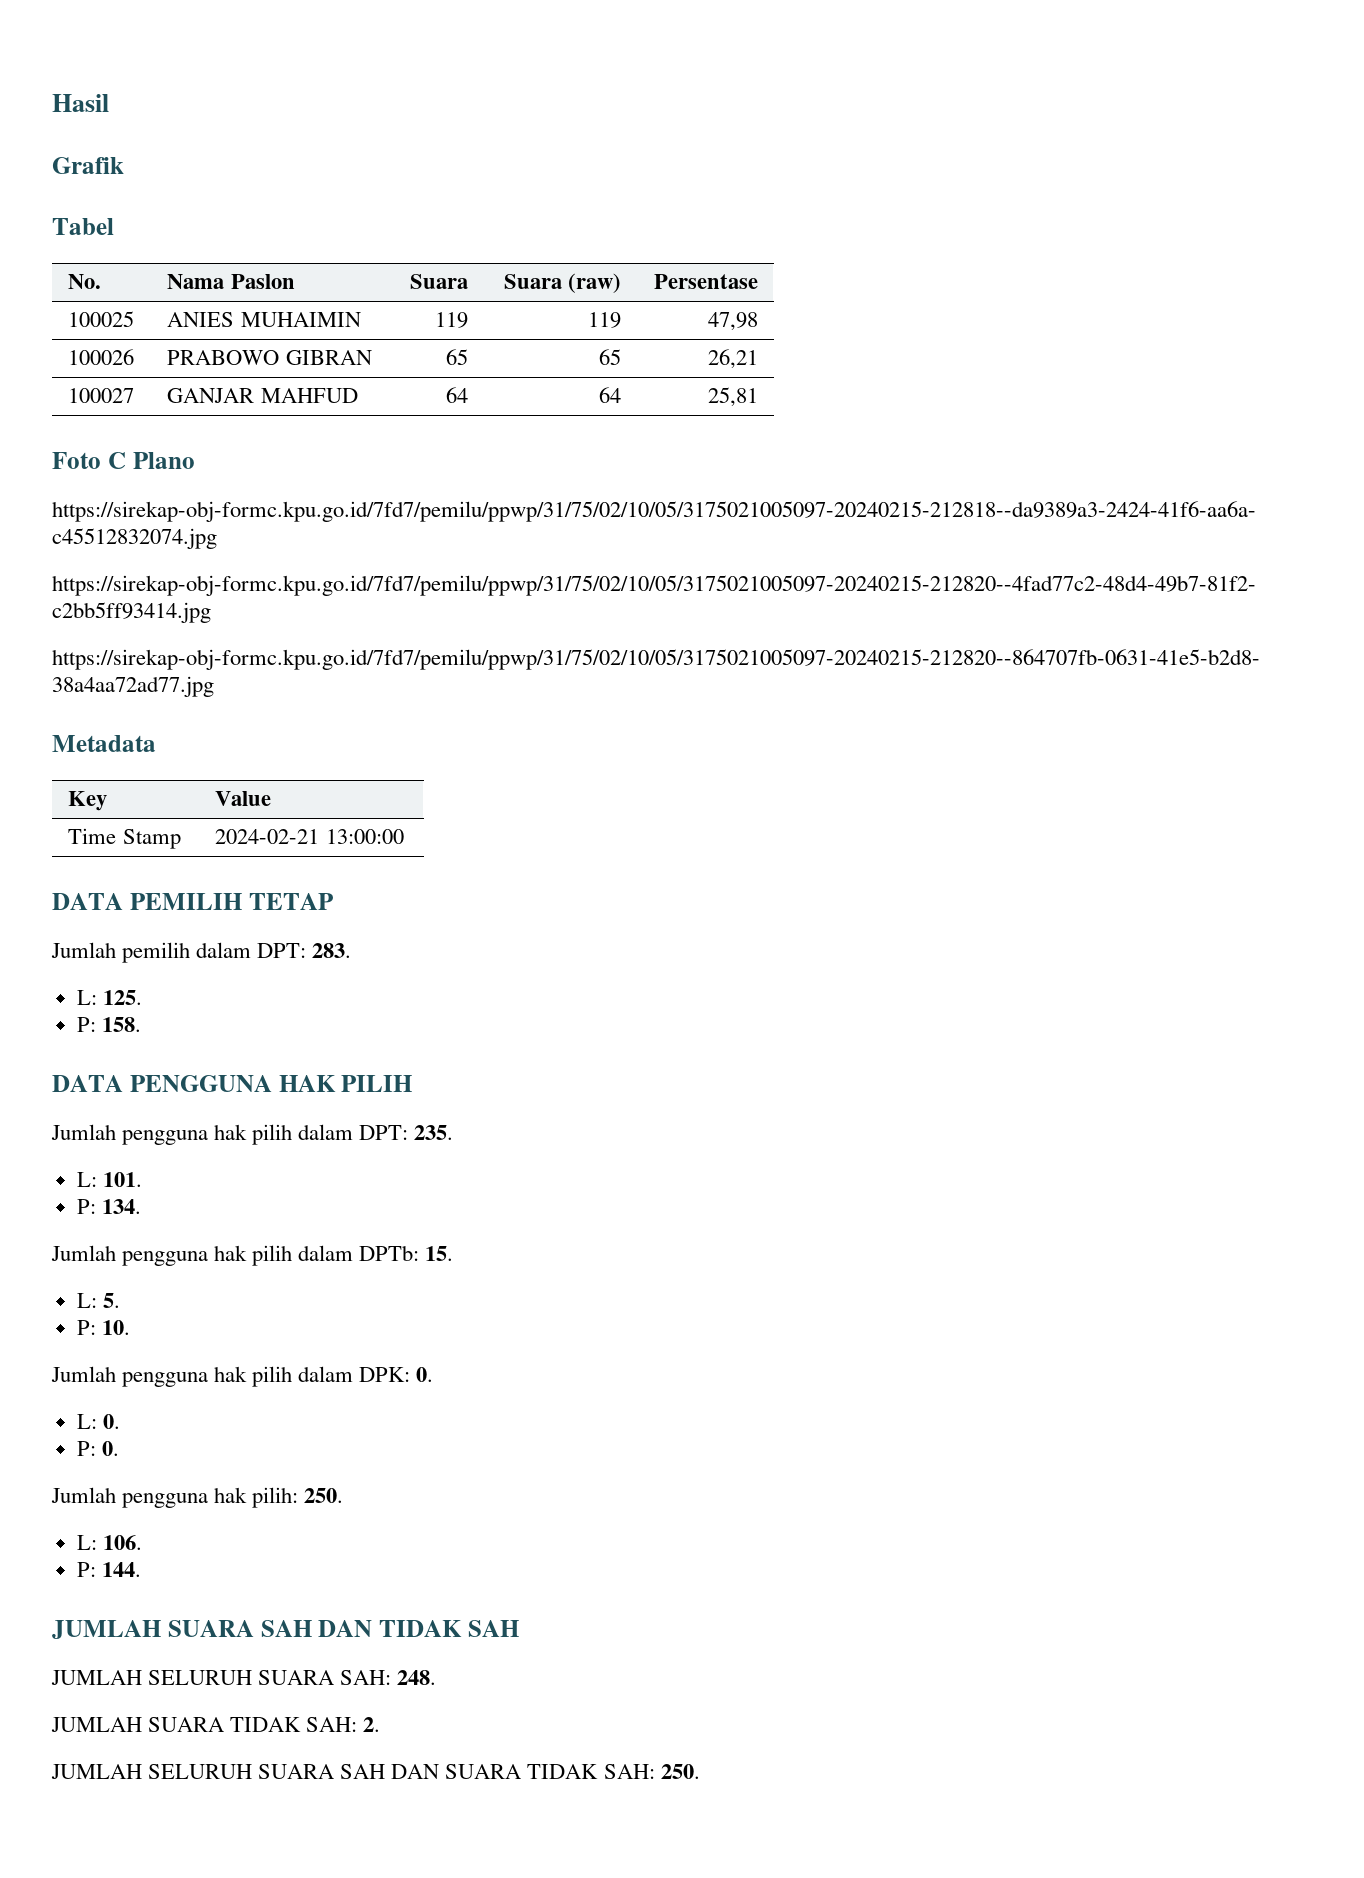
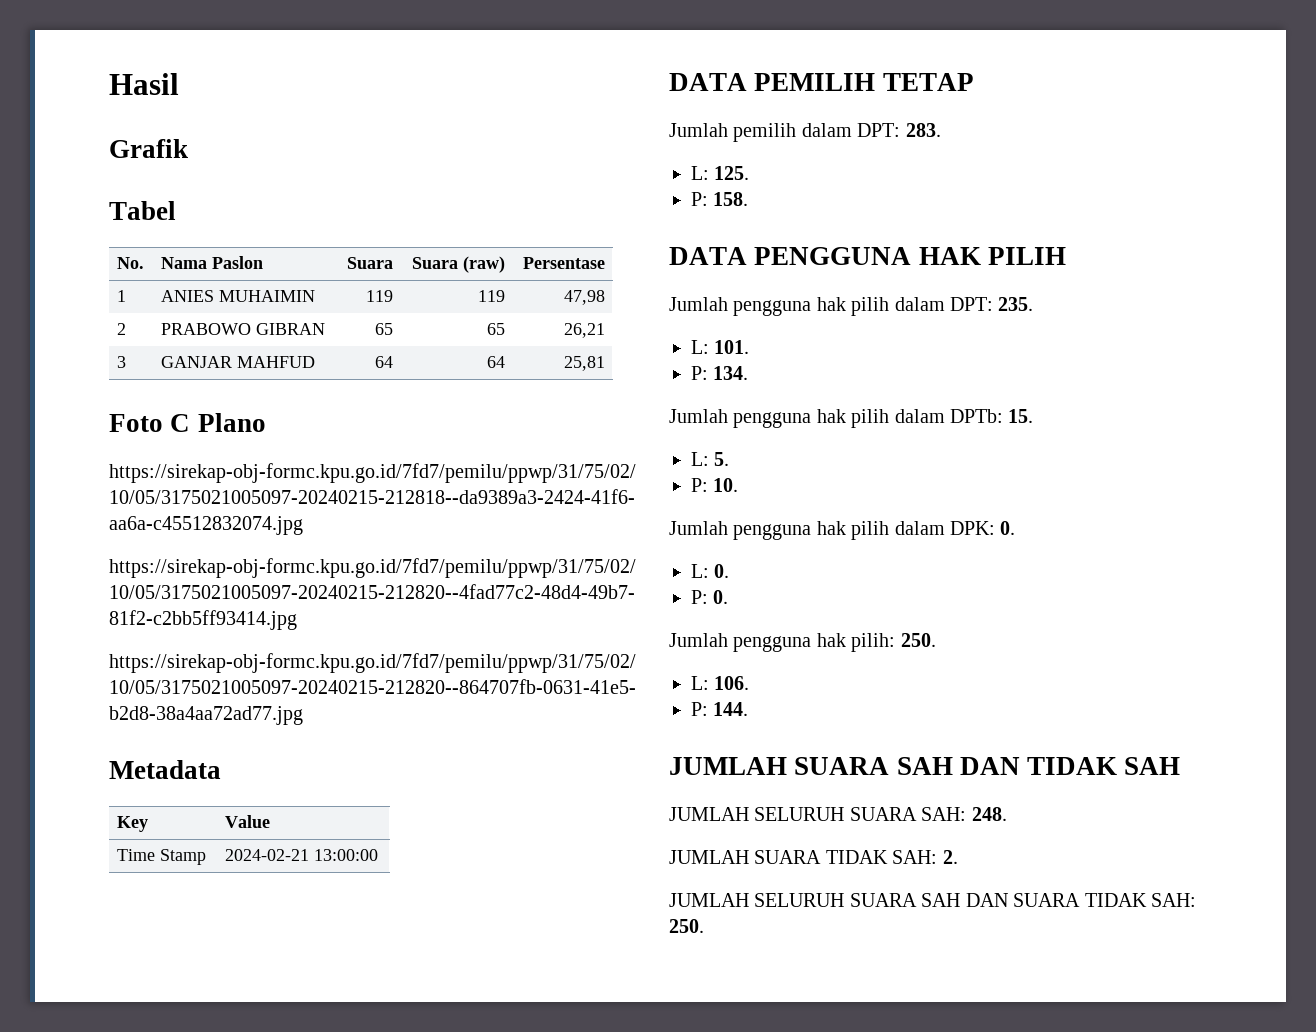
- 100025 | ANIES MUHAIMIN | 119 | 119 | 47,98
+ 1 | ANIES MUHAIMIN | 119 | 119 | 47,98
- 100026 | PRABOWO GIBRAN | 65 | 65 | 26,21
+ 2 | PRABOWO GIBRAN | 65 | 65 | 26,21
- 100027 | GANJAR MAHFUD | 64 | 64 | 25,81
+ 3 | GANJAR MAHFUD | 64 | 64 | 25,81

